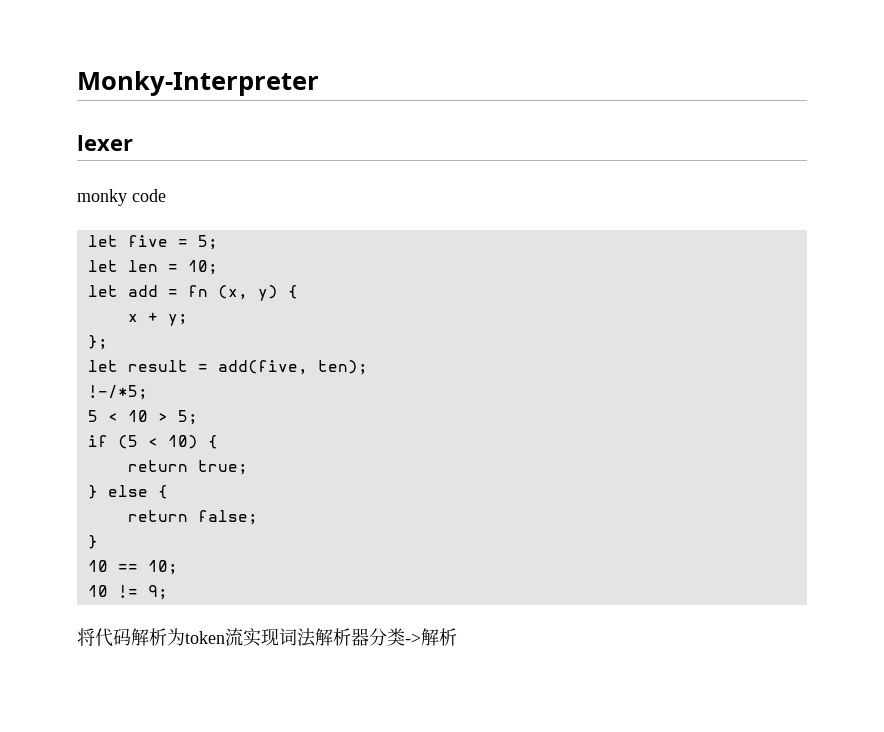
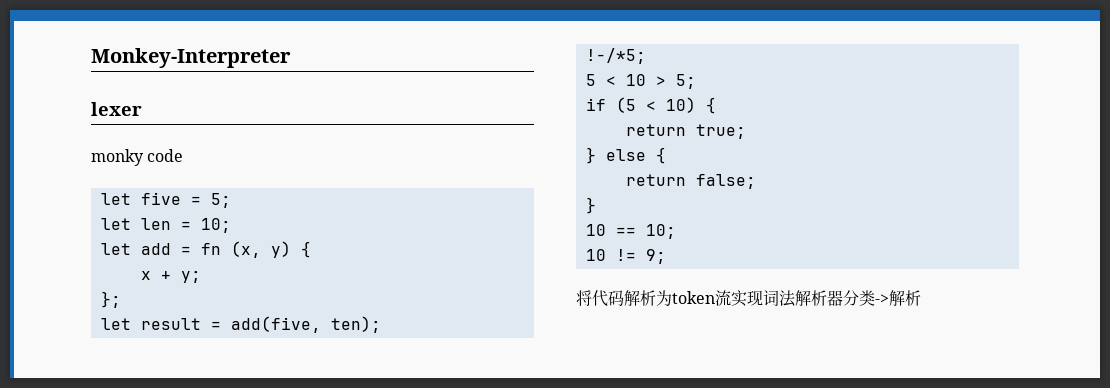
- Monky-Interpreter
+ Monkey-Interpreter

